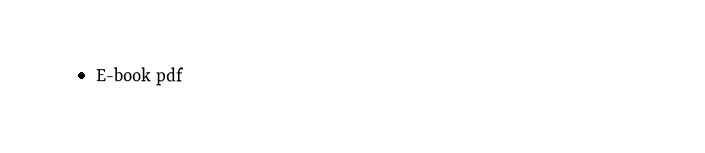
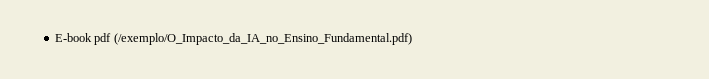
- E-book pdf
+ E-book pdf (/exemplo/O_Impacto_da_IA_no_Ensino_Fundamental.pdf)

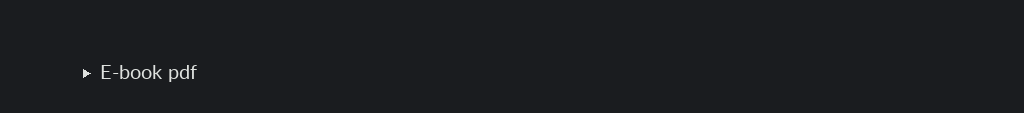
- E-book pdf (/exemplo/O_Impacto_da_IA_no_Ensino_Fundamental.pdf)
+ E-book pdf

